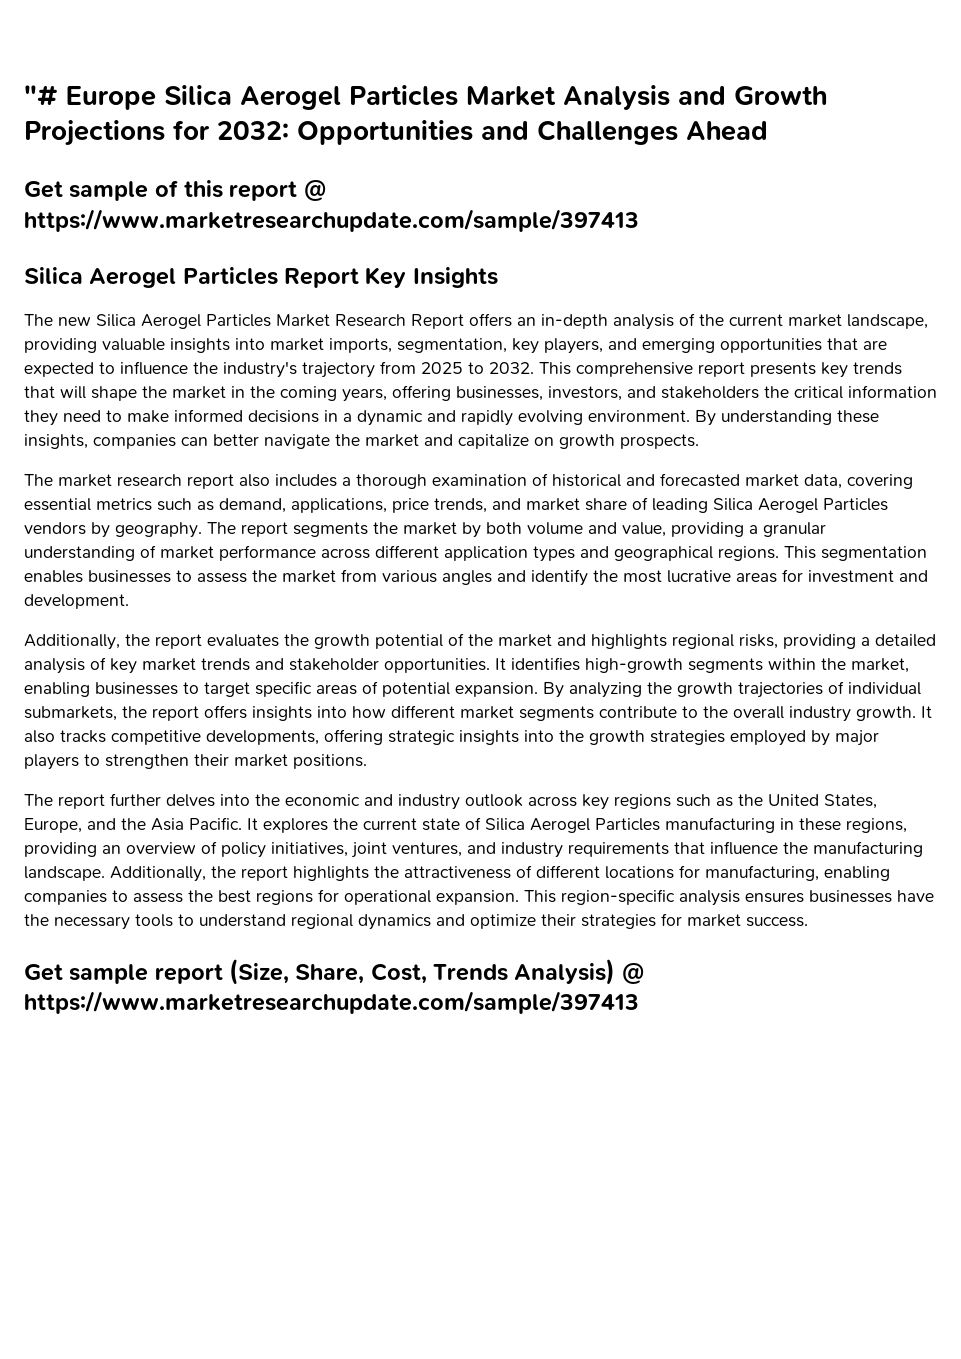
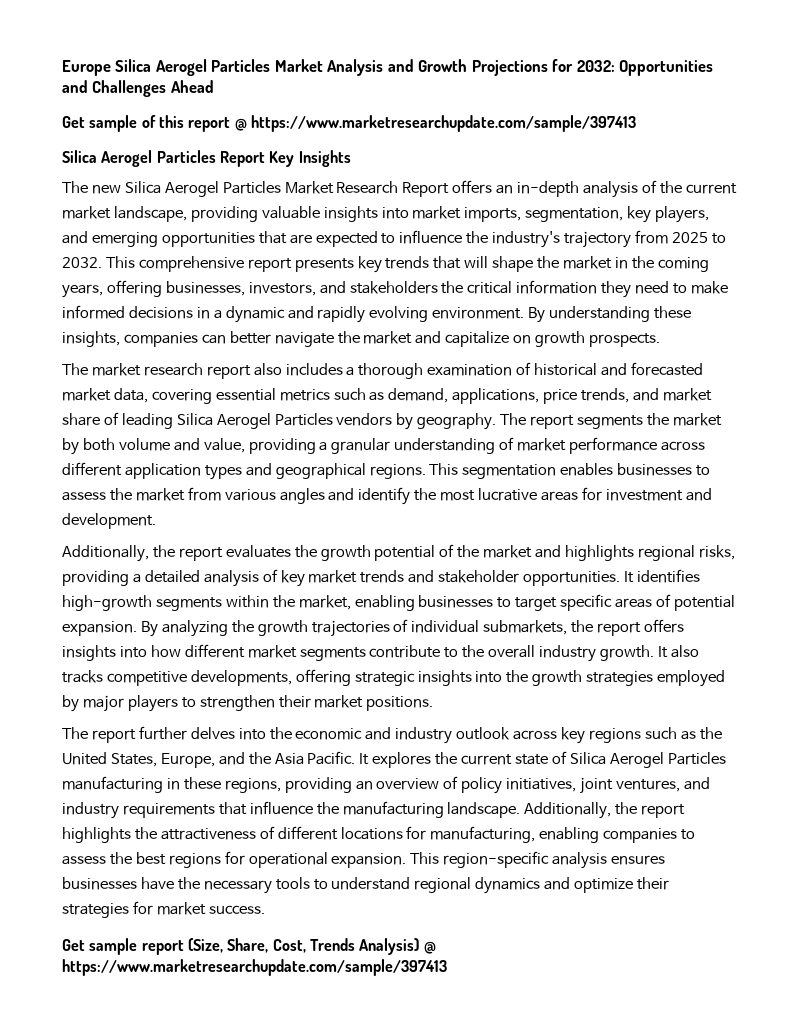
- "# Europe Silica Aerogel Particles Market Analysis and Growth Projections for 2032: Opportunities and Challenges Ahead
+ Europe Silica Aerogel Particles Market Analysis and Growth Projections for 2032: Opportunities and Challenges Ahead

